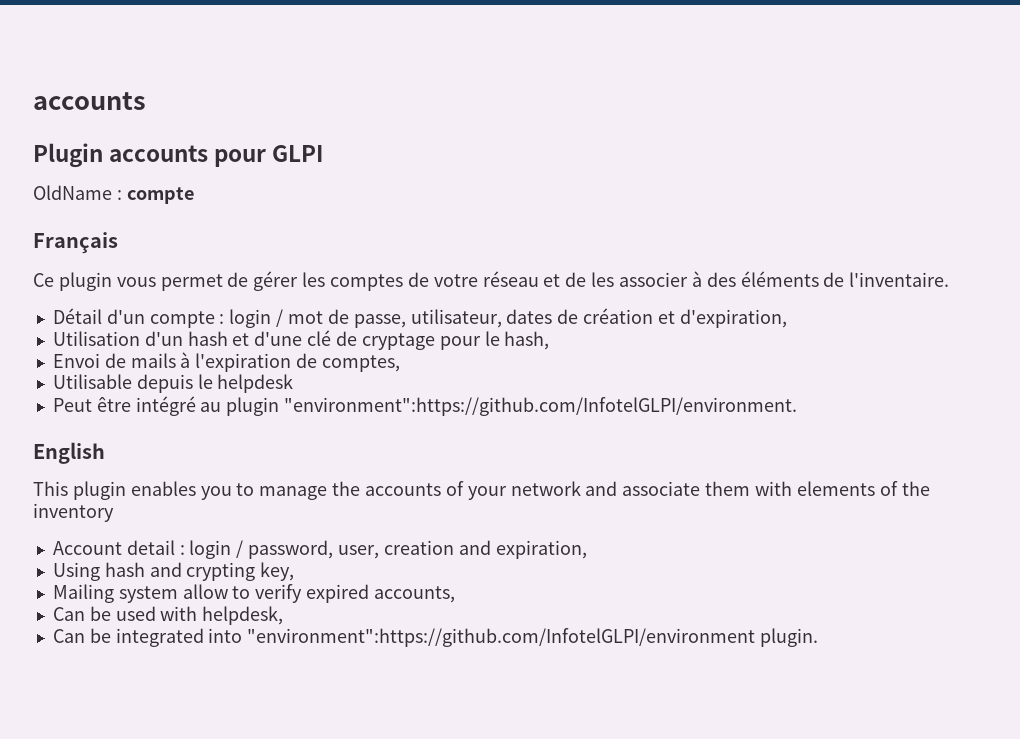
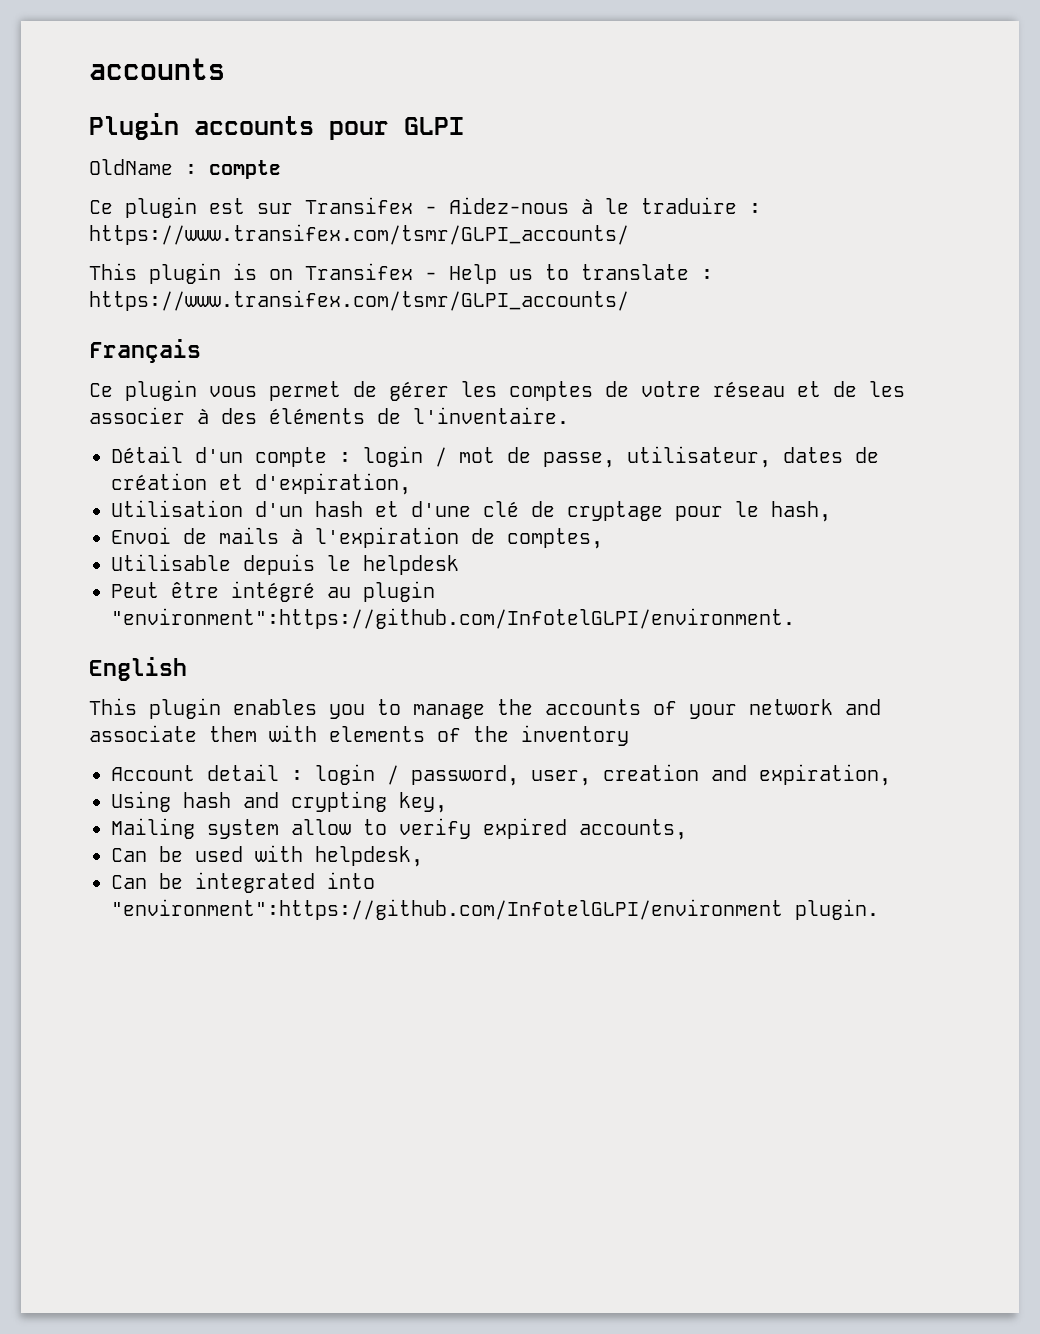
+ Ce plugin est sur Transifex - Aidez-nous à le traduire : https://www.transifex.com/tsmr/GLPI_accounts/
+ This plugin is on Transifex - Help us to translate : https://www.transifex.com/tsmr/GLPI_accounts/

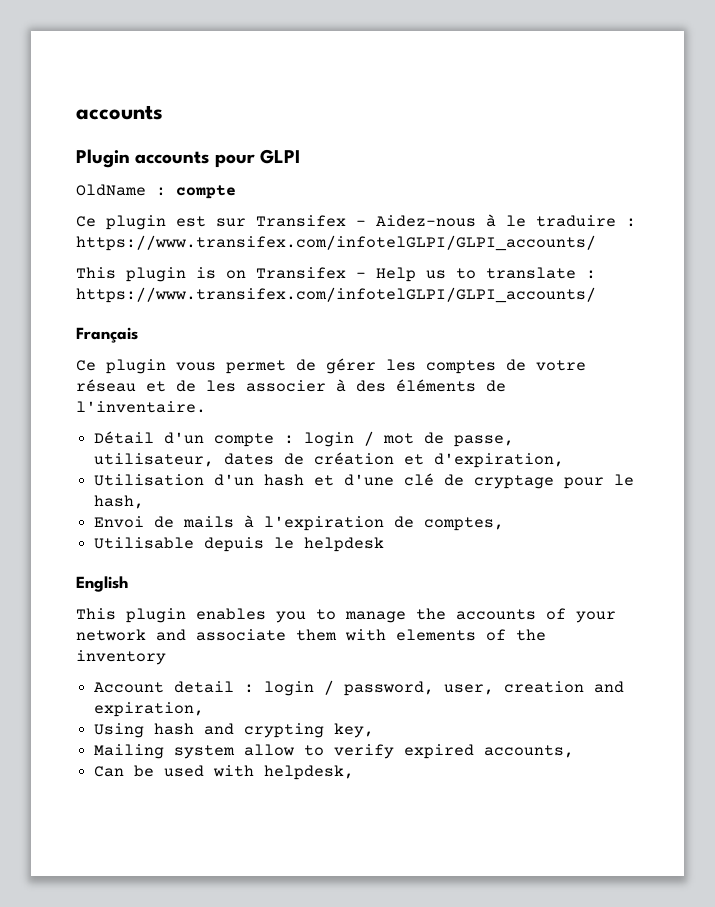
- Ce plugin est sur Transifex - Aidez-nous à le traduire : https://www.transifex.com/tsmr/GLPI_accounts/
+ Ce plugin est sur Transifex - Aidez-nous à le traduire : https://www.transifex.com/infotelGLPI/GLPI_accounts/
- This plugin is on Transifex - Help us to translate : https://www.transifex.com/tsmr/GLPI_accounts/
+ This plugin is on Transifex - Help us to translate : https://www.transifex.com/infotelGLPI/GLPI_accounts/
- Peut être intégré au plugin "environment":https://github.com/InfotelGLPI/environment.
- Can be integrated into "environment":https://github.com/InfotelGLPI/environment plugin.

